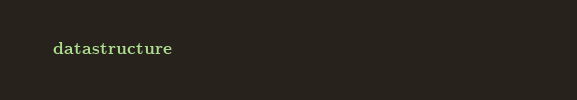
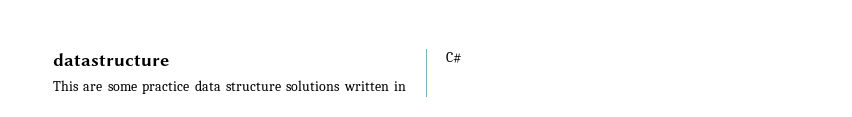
+ This are some practice data structure solutions written in C#

